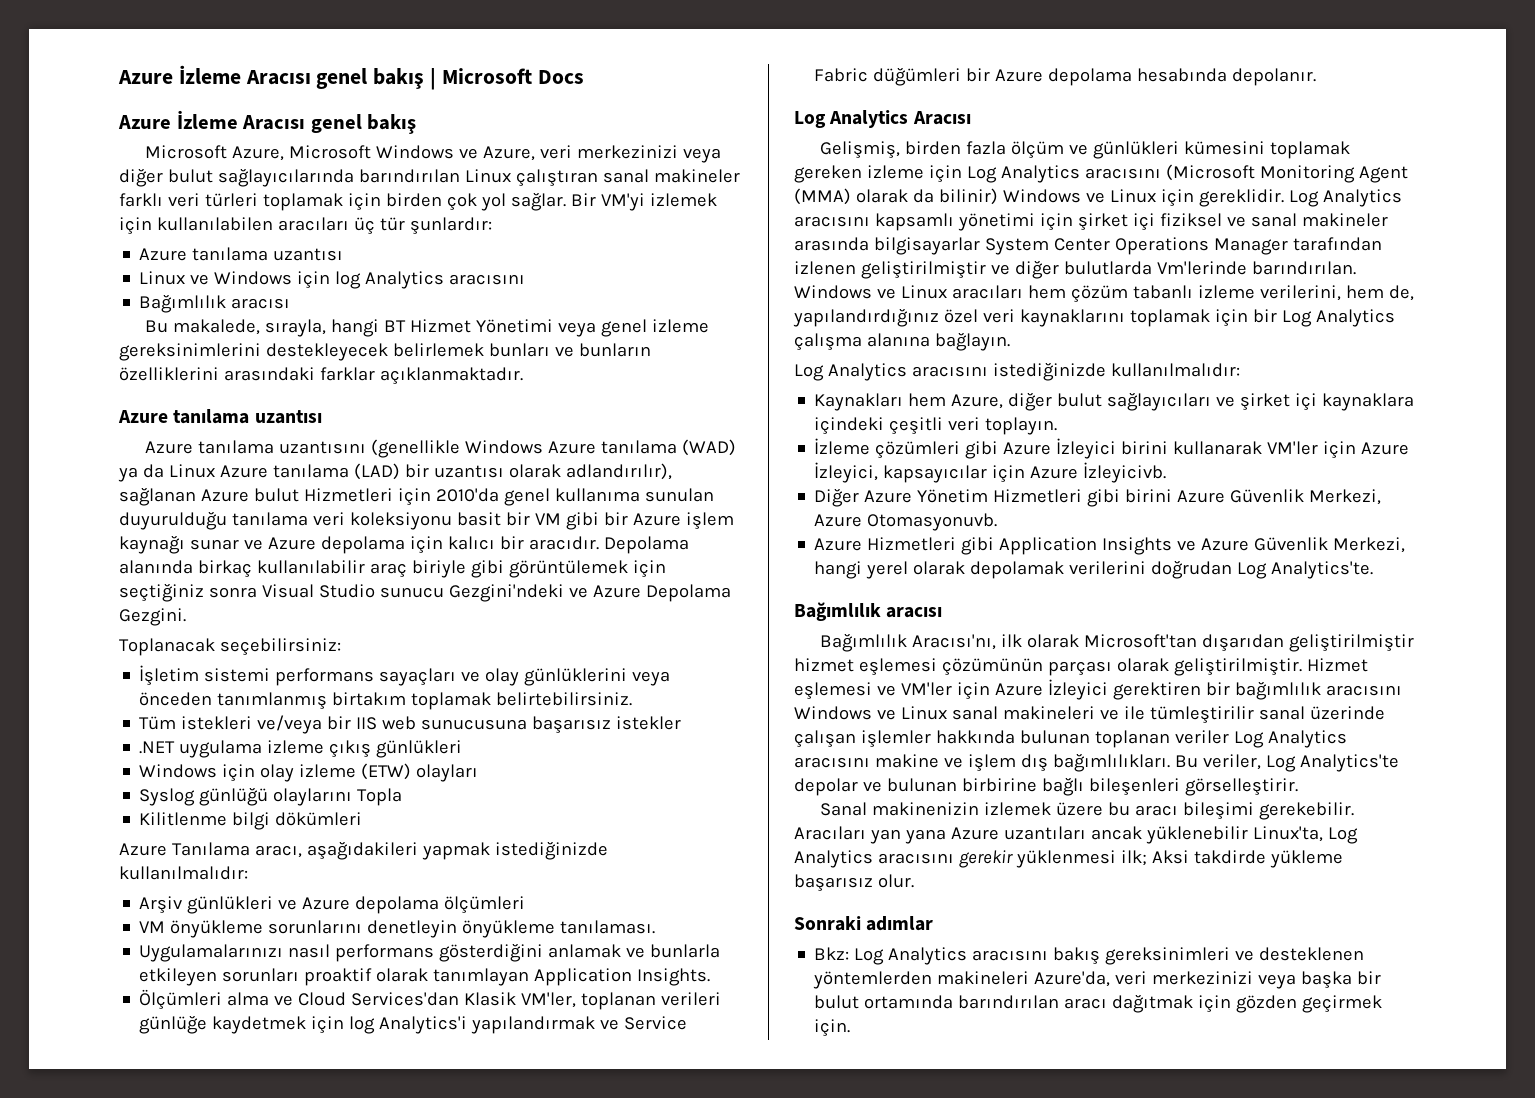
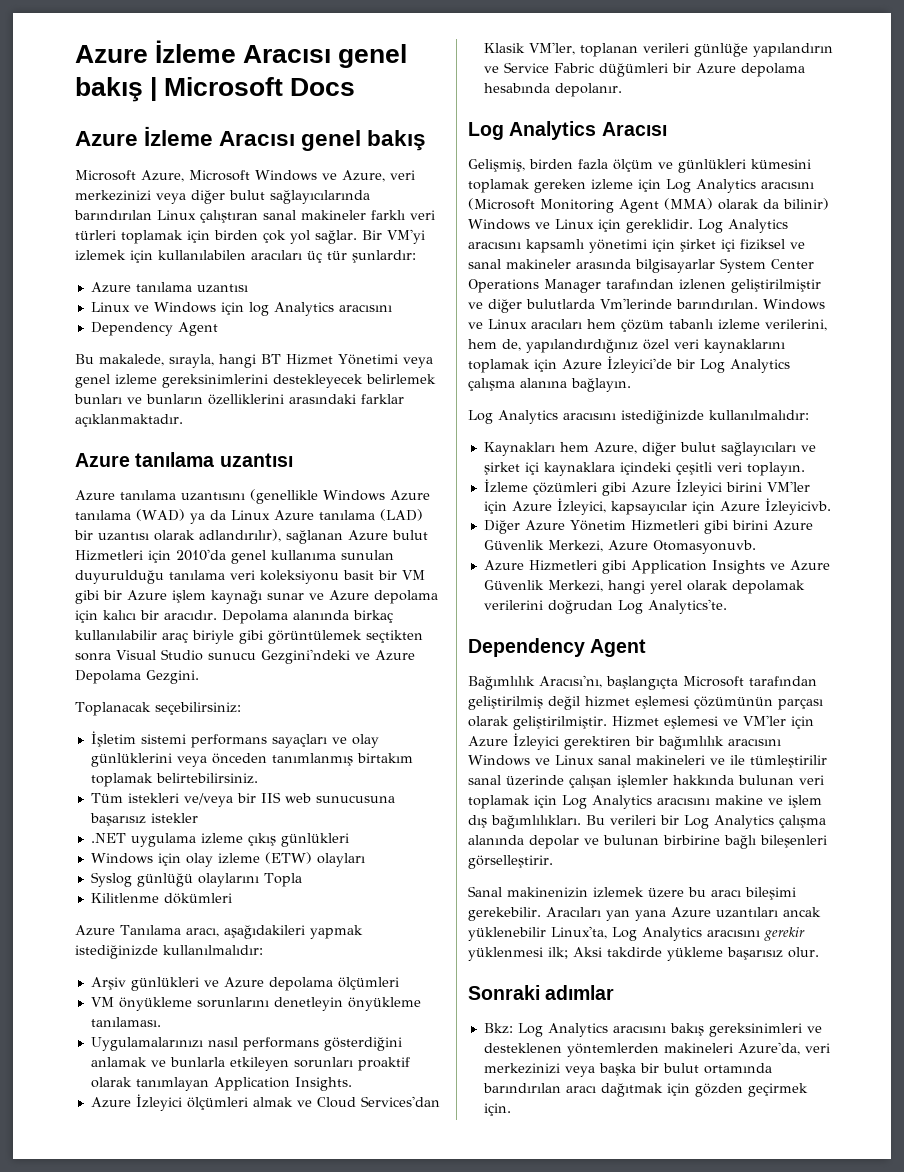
  Linux ve Windows için log Analytics aracısını
- Bağımlılık aracısı
+ Dependency Agent
- Depolama alanında birkaç kullanılabilir araç biriyle gibi görüntülemek için seçtiğiniz sonra Visual Studio sunucu Gezgini'ndeki ve Azure Depolama Gezgini.
+ Depolama alanında birkaç kullanılabilir araç biriyle gibi görüntülemek seçtikten sonra Visual Studio sunucu Gezgini'ndeki ve Azure Depolama Gezgini.
- Kilitlenme bilgi dökümleri
+ Kilitlenme dökümleri
- Ölçümleri alma ve Cloud Services'dan Klasik VM'ler, toplanan verileri günlüğe kaydetmek için log Analytics'i yapılandırmak ve Service Fabric düğümleri bir Azure depolama hesabında depolanır.
+ Azure İzleyici ölçümleri almak ve Cloud Services'dan Klasik VM'ler, toplanan verileri günlüğe yapılandırın ve Service Fabric düğümleri bir Azure depolama hesabında depolanır.
- Windows ve Linux aracıları hem çözüm tabanlı izleme verilerini, hem de, yapılandırdığınız özel veri kaynaklarını toplamak için bir Log Analytics çalışma alanına bağlayın.
+ Windows ve Linux aracıları hem çözüm tabanlı izleme verilerini, hem de, yapılandırdığınız özel veri kaynaklarını toplamak için Azure İzleyici'de bir Log Analytics çalışma alanına bağlayın.
- İzleme çözümleri gibi Azure İzleyici birini kullanarak VM'ler için Azure İzleyici, kapsayıcılar için Azure İzleyicivb.
+ İzleme çözümleri gibi Azure İzleyici birini VM'ler için Azure İzleyici, kapsayıcılar için Azure İzleyicivb.
  Azure Hizmetleri gibi Application Insights ve Azure Güvenlik Merkezi, hangi yerel olarak depolamak verilerini doğrudan Log Analytics'te.
- Bağımlılık aracısı
+ Dependency Agent
- Bağımlılık Aracısı'nı, ilk olarak Microsoft'tan dışarıdan geliştirilmiştir hizmet eşlemesi çözümünün parçası olarak geliştirilmiştir.
+ Bağımlılık Aracısı'nı, başlangıçta Microsoft tarafından geliştirilmiş değil hizmet eşlemesi çözümünün parçası olarak geliştirilmiştir.
- Hizmet eşlemesi ve VM'ler için Azure İzleyici gerektiren bir bağımlılık aracısını Windows ve Linux sanal makineleri ve ile tümleştirilir sanal üzerinde çalışan işlemler hakkında bulunan toplanan veriler Log Analytics aracısını makine ve işlem dış bağımlılıkları.
+ Hizmet eşlemesi ve VM'ler için Azure İzleyici gerektiren bir bağımlılık aracısını Windows ve Linux sanal makineleri ve ile tümleştirilir sanal üzerinde çalışan işlemler hakkında bulunan veri toplamak için Log Analytics aracısını makine ve işlem dış bağımlılıkları.
- Bu veriler, Log Analytics'te depolar ve bulunan birbirine bağlı bileşenleri görselleştirir.
+ Bu verileri bir Log Analytics çalışma alanında depolar ve bulunan birbirine bağlı bileşenleri görselleştirir.

